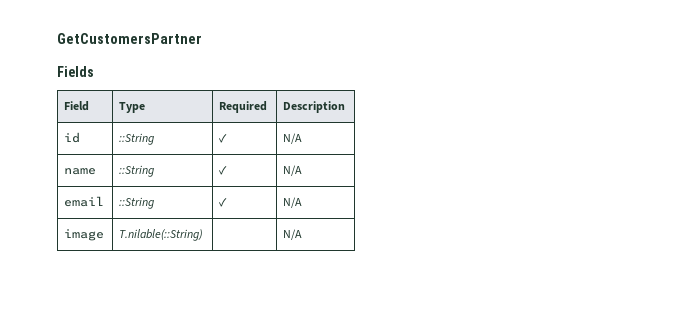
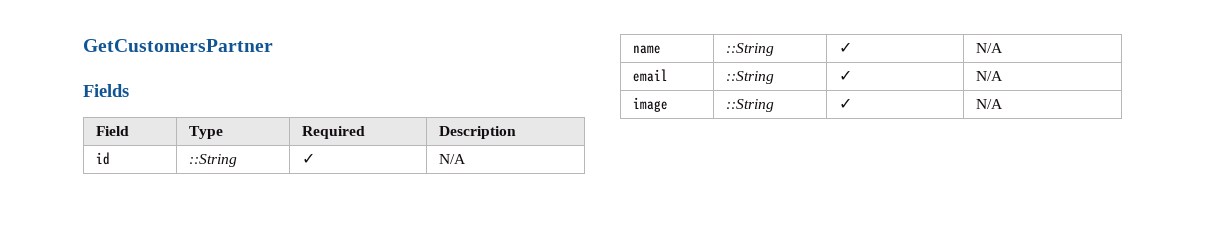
- image | T.nilable(::String) | | N/A
+ image | ::String | ✓ | N/A

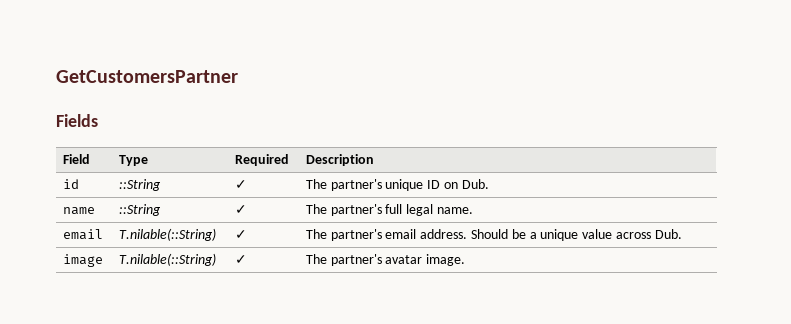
- id | ::String | ✓ | N/A
- name | ::String | ✓ | N/A
+ id | ::String | ✓ | The partner's unique ID on Dub.
+ name | ::String | ✓ | The partner's full legal name.
- email | ::String | ✓ | N/A
+ email | T.nilable(::String) | ✓ | The partner's email address. Should be a unique value across Dub.
- image | ::String | ✓ | N/A
+ image | T.nilable(::String) | ✓ | The partner's avatar image.

